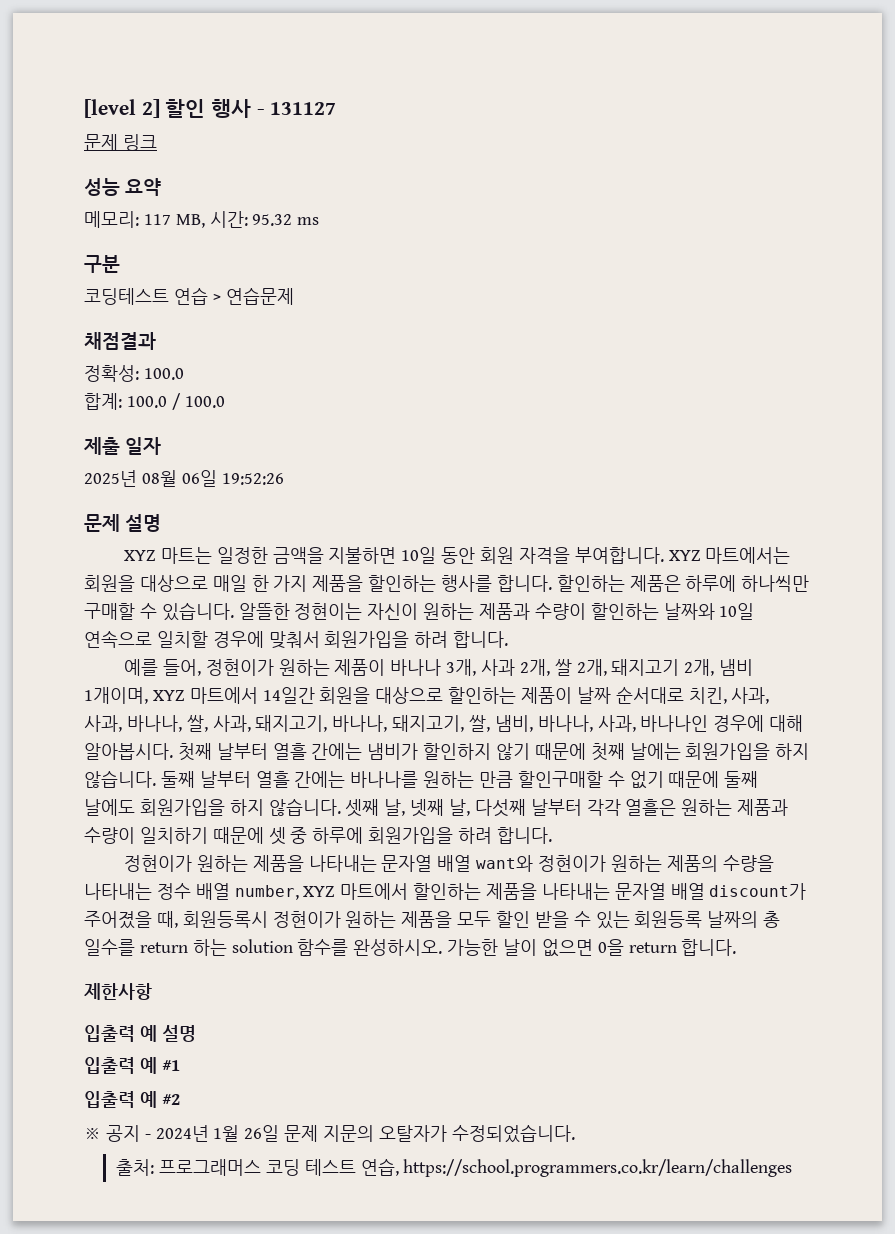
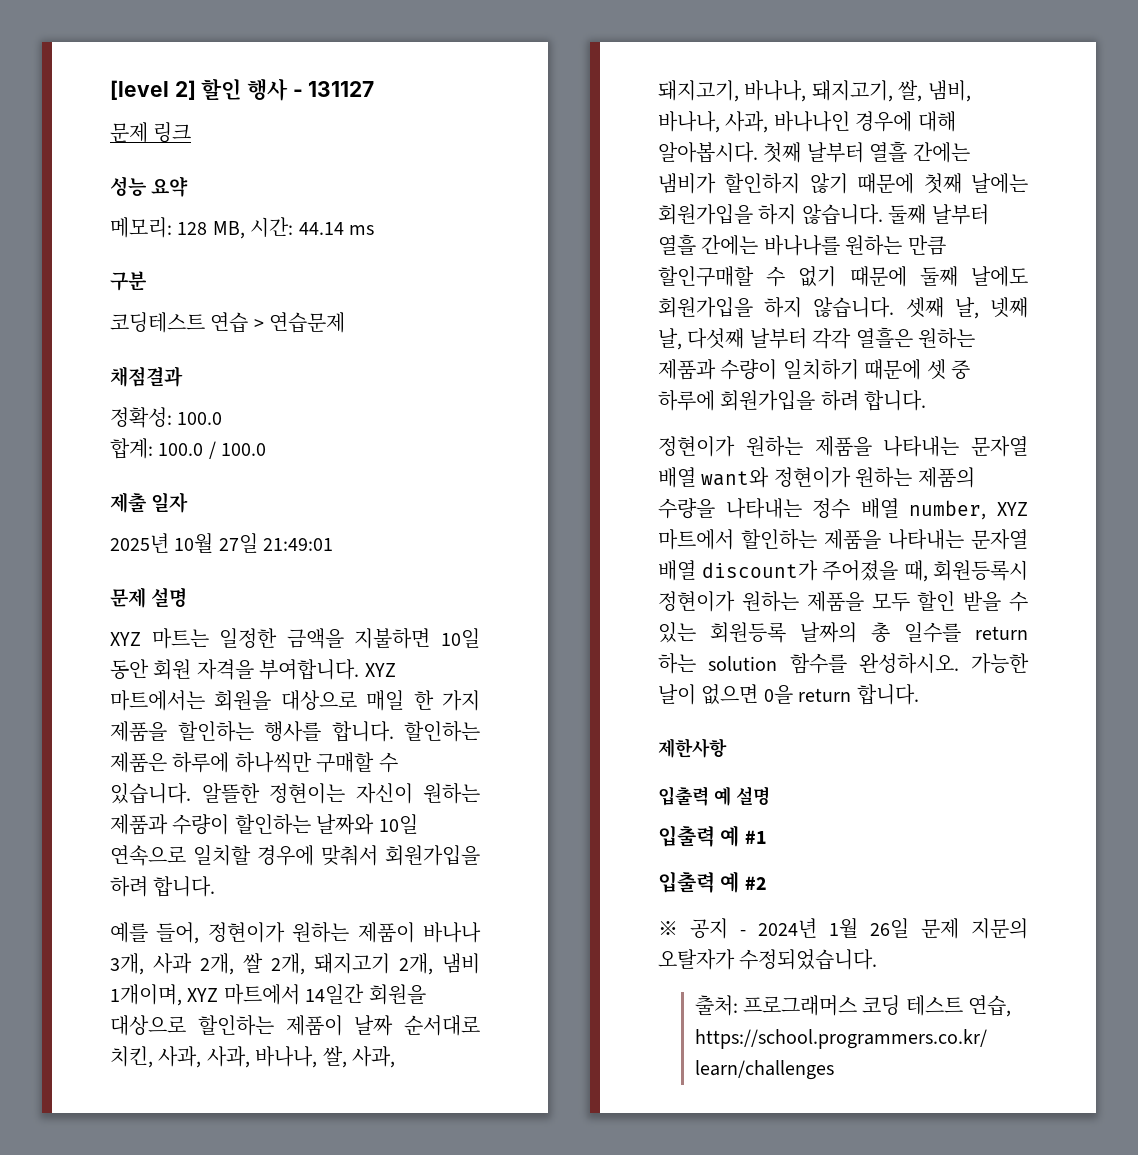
- 메모리: 117 MB, 시간: 95.32 ms
+ 메모리: 128 MB, 시간: 44.14 ms
- 2025년 08월 06일 19:52:26
+ 2025년 10월 27일 21:49:01

